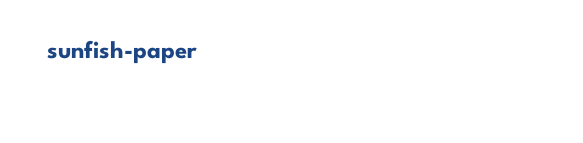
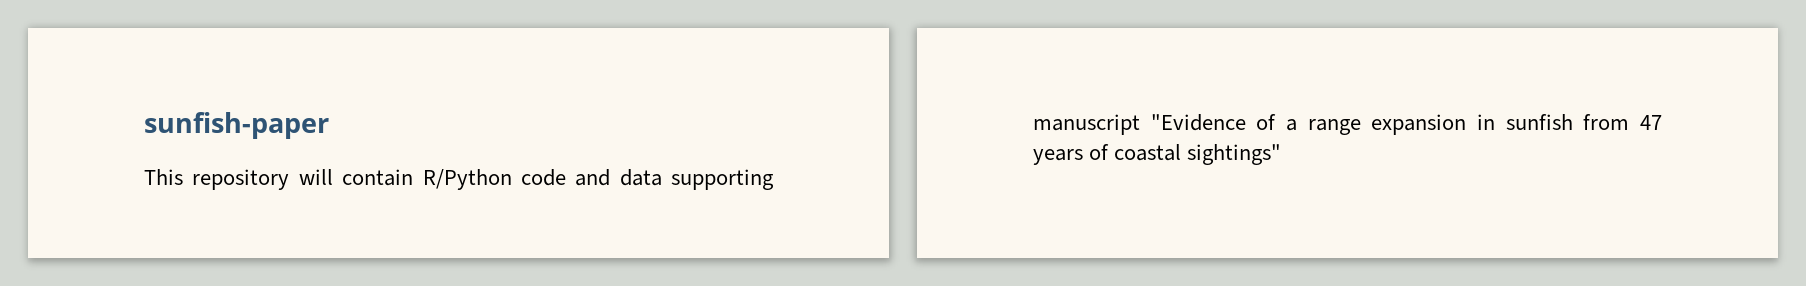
+ This repository will contain R/Python code and data supporting manuscript "Evidence of a range expansion in sunfish from 47 years of coastal sightings"

